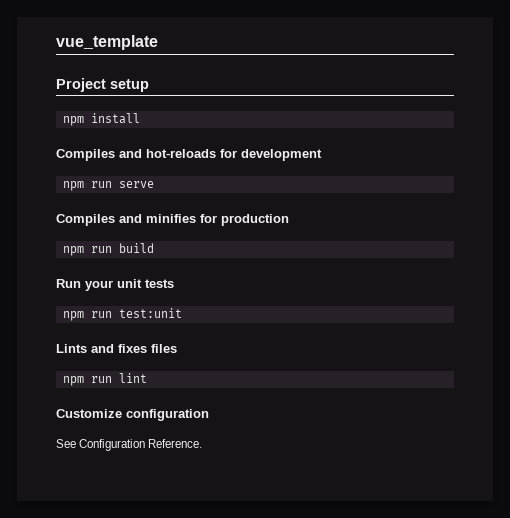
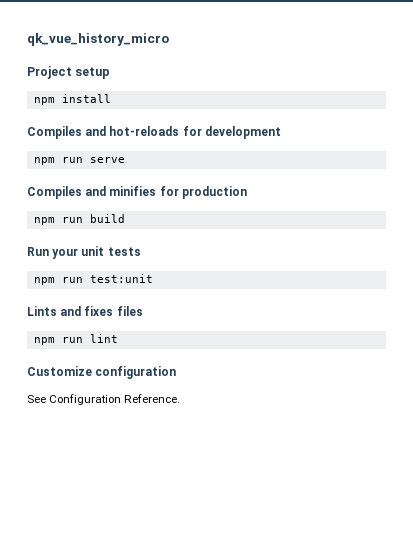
- vue_template
+ qk_vue_history_micro

